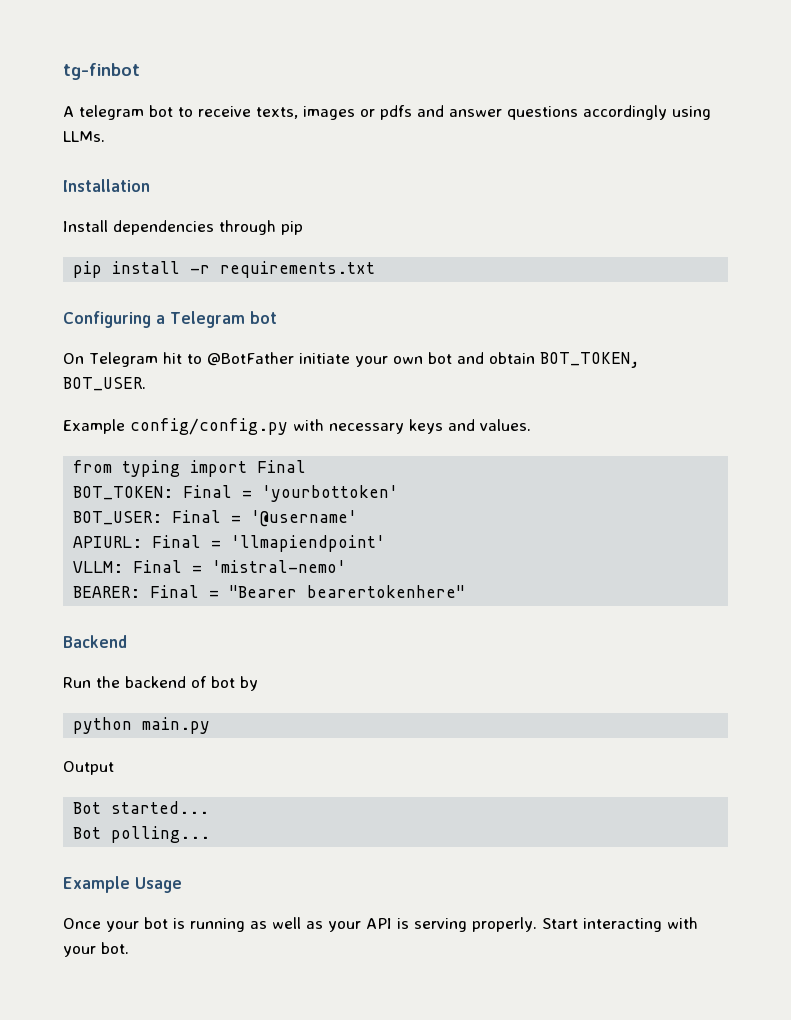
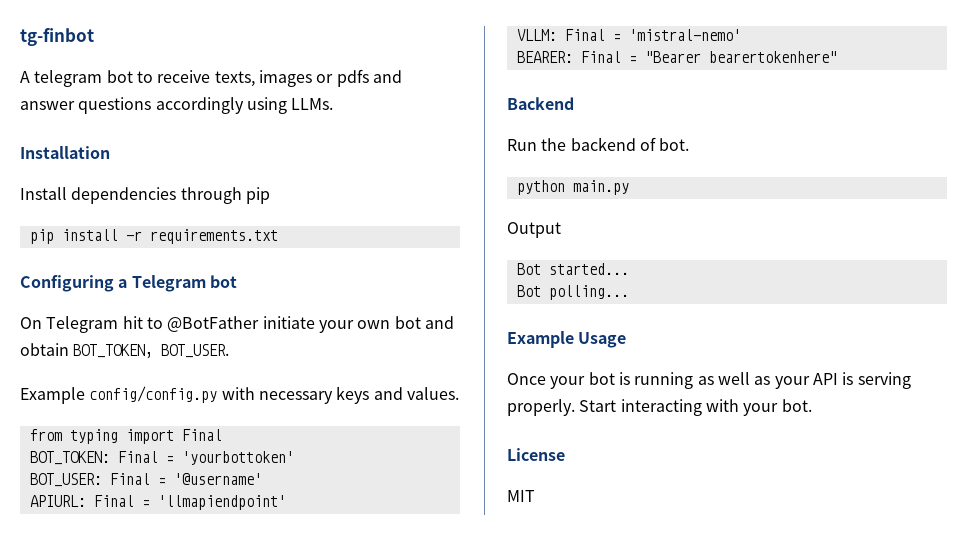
- Run the backend of bot by
+ Run the backend of bot.
+ License
+ MIT

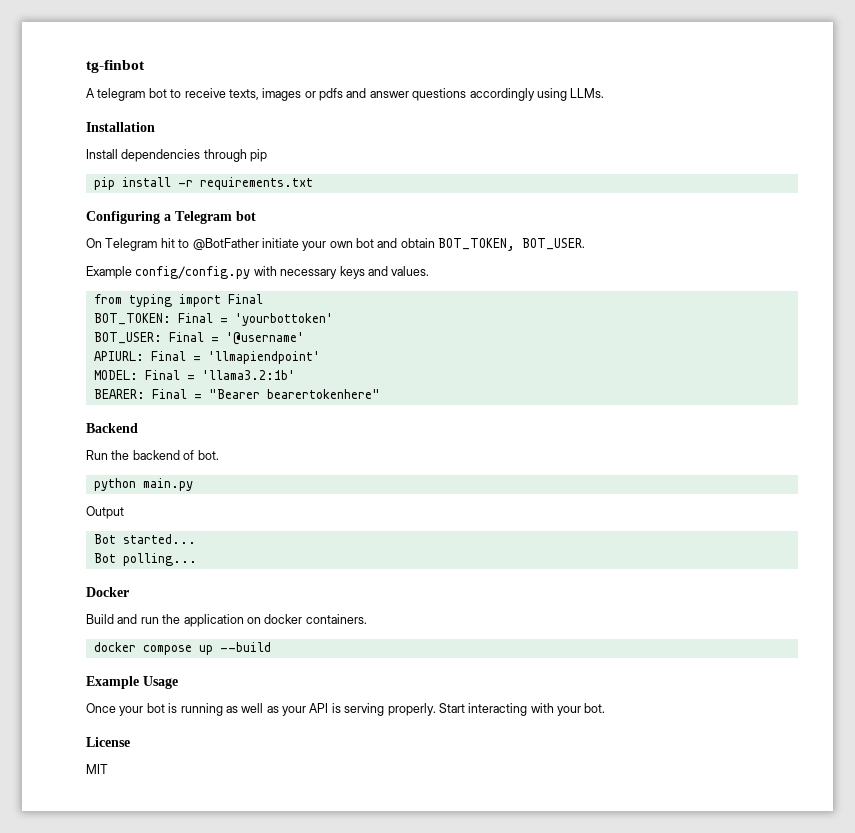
- VLLM: Final = 'mistral-nemo'
+ MODEL: Final = 'llama3.2:1b'
+ Docker
+ Build and run the application on docker containers.
+ docker compose up --build

